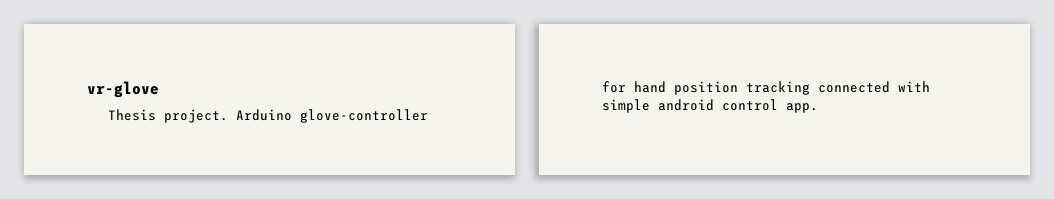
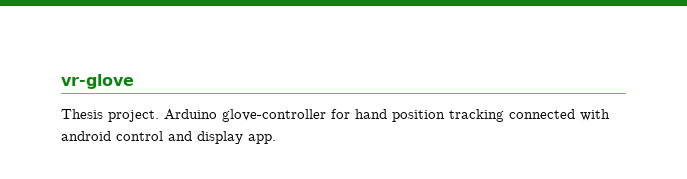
- Arduino glove-controller for hand position tracking connected with simple android control app.
+ Arduino glove-controller for hand position tracking connected with android control and display app.

